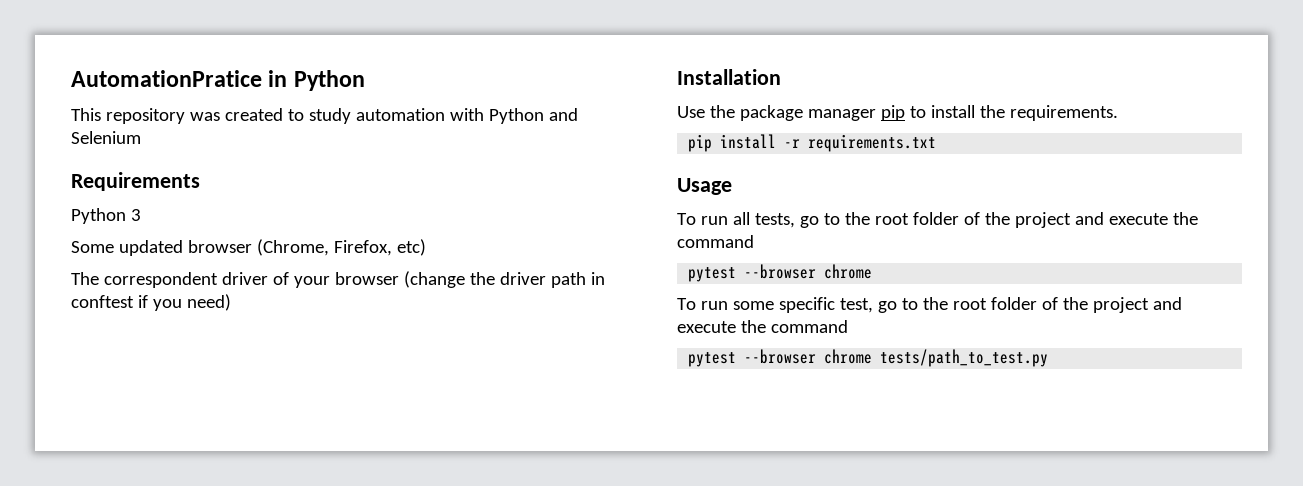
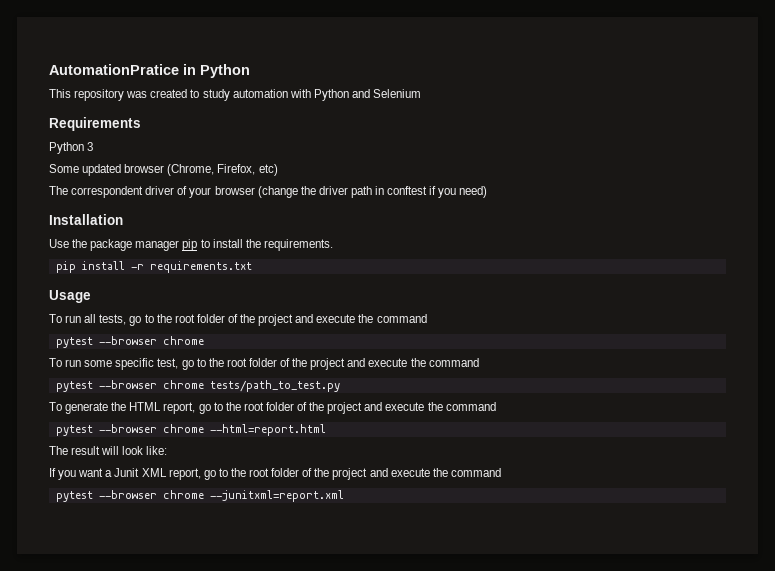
+ To generate the HTML report, go to the root folder of the project and execute the command
+ pytest --browser chrome --html=report.html
+ The result will look like:
+ If you want a Junit XML report, go to the root folder of the project and execute the command
+ pytest --browser chrome --junitxml=report.xml

